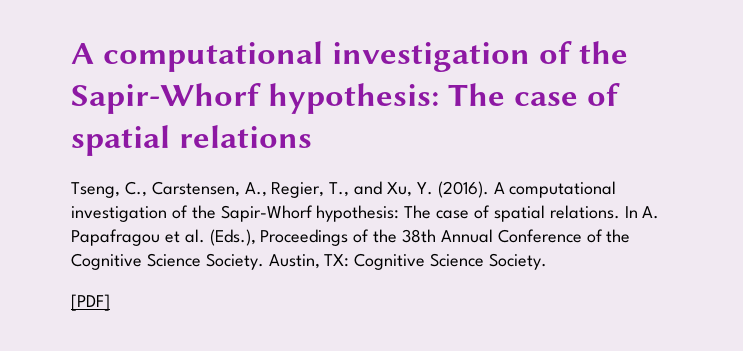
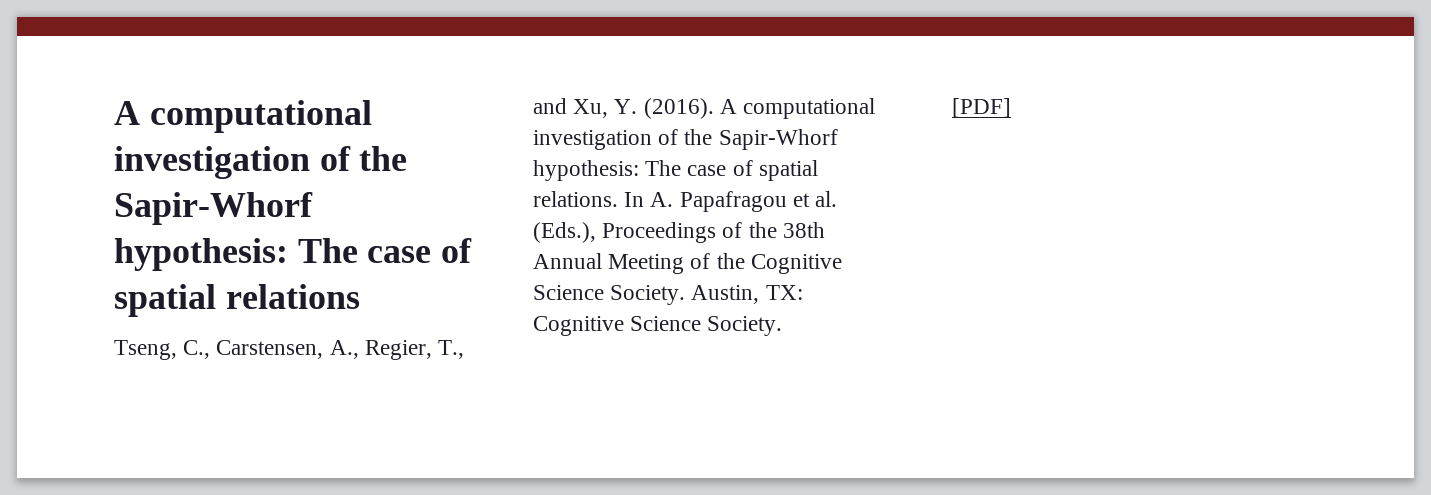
- In A. Papafragou et al. (Eds.), Proceedings of the 38th Annual Conference of the Cognitive Science Society.
+ In A. Papafragou et al. (Eds.), Proceedings of the 38th Annual Meeting of the Cognitive Science Society.

